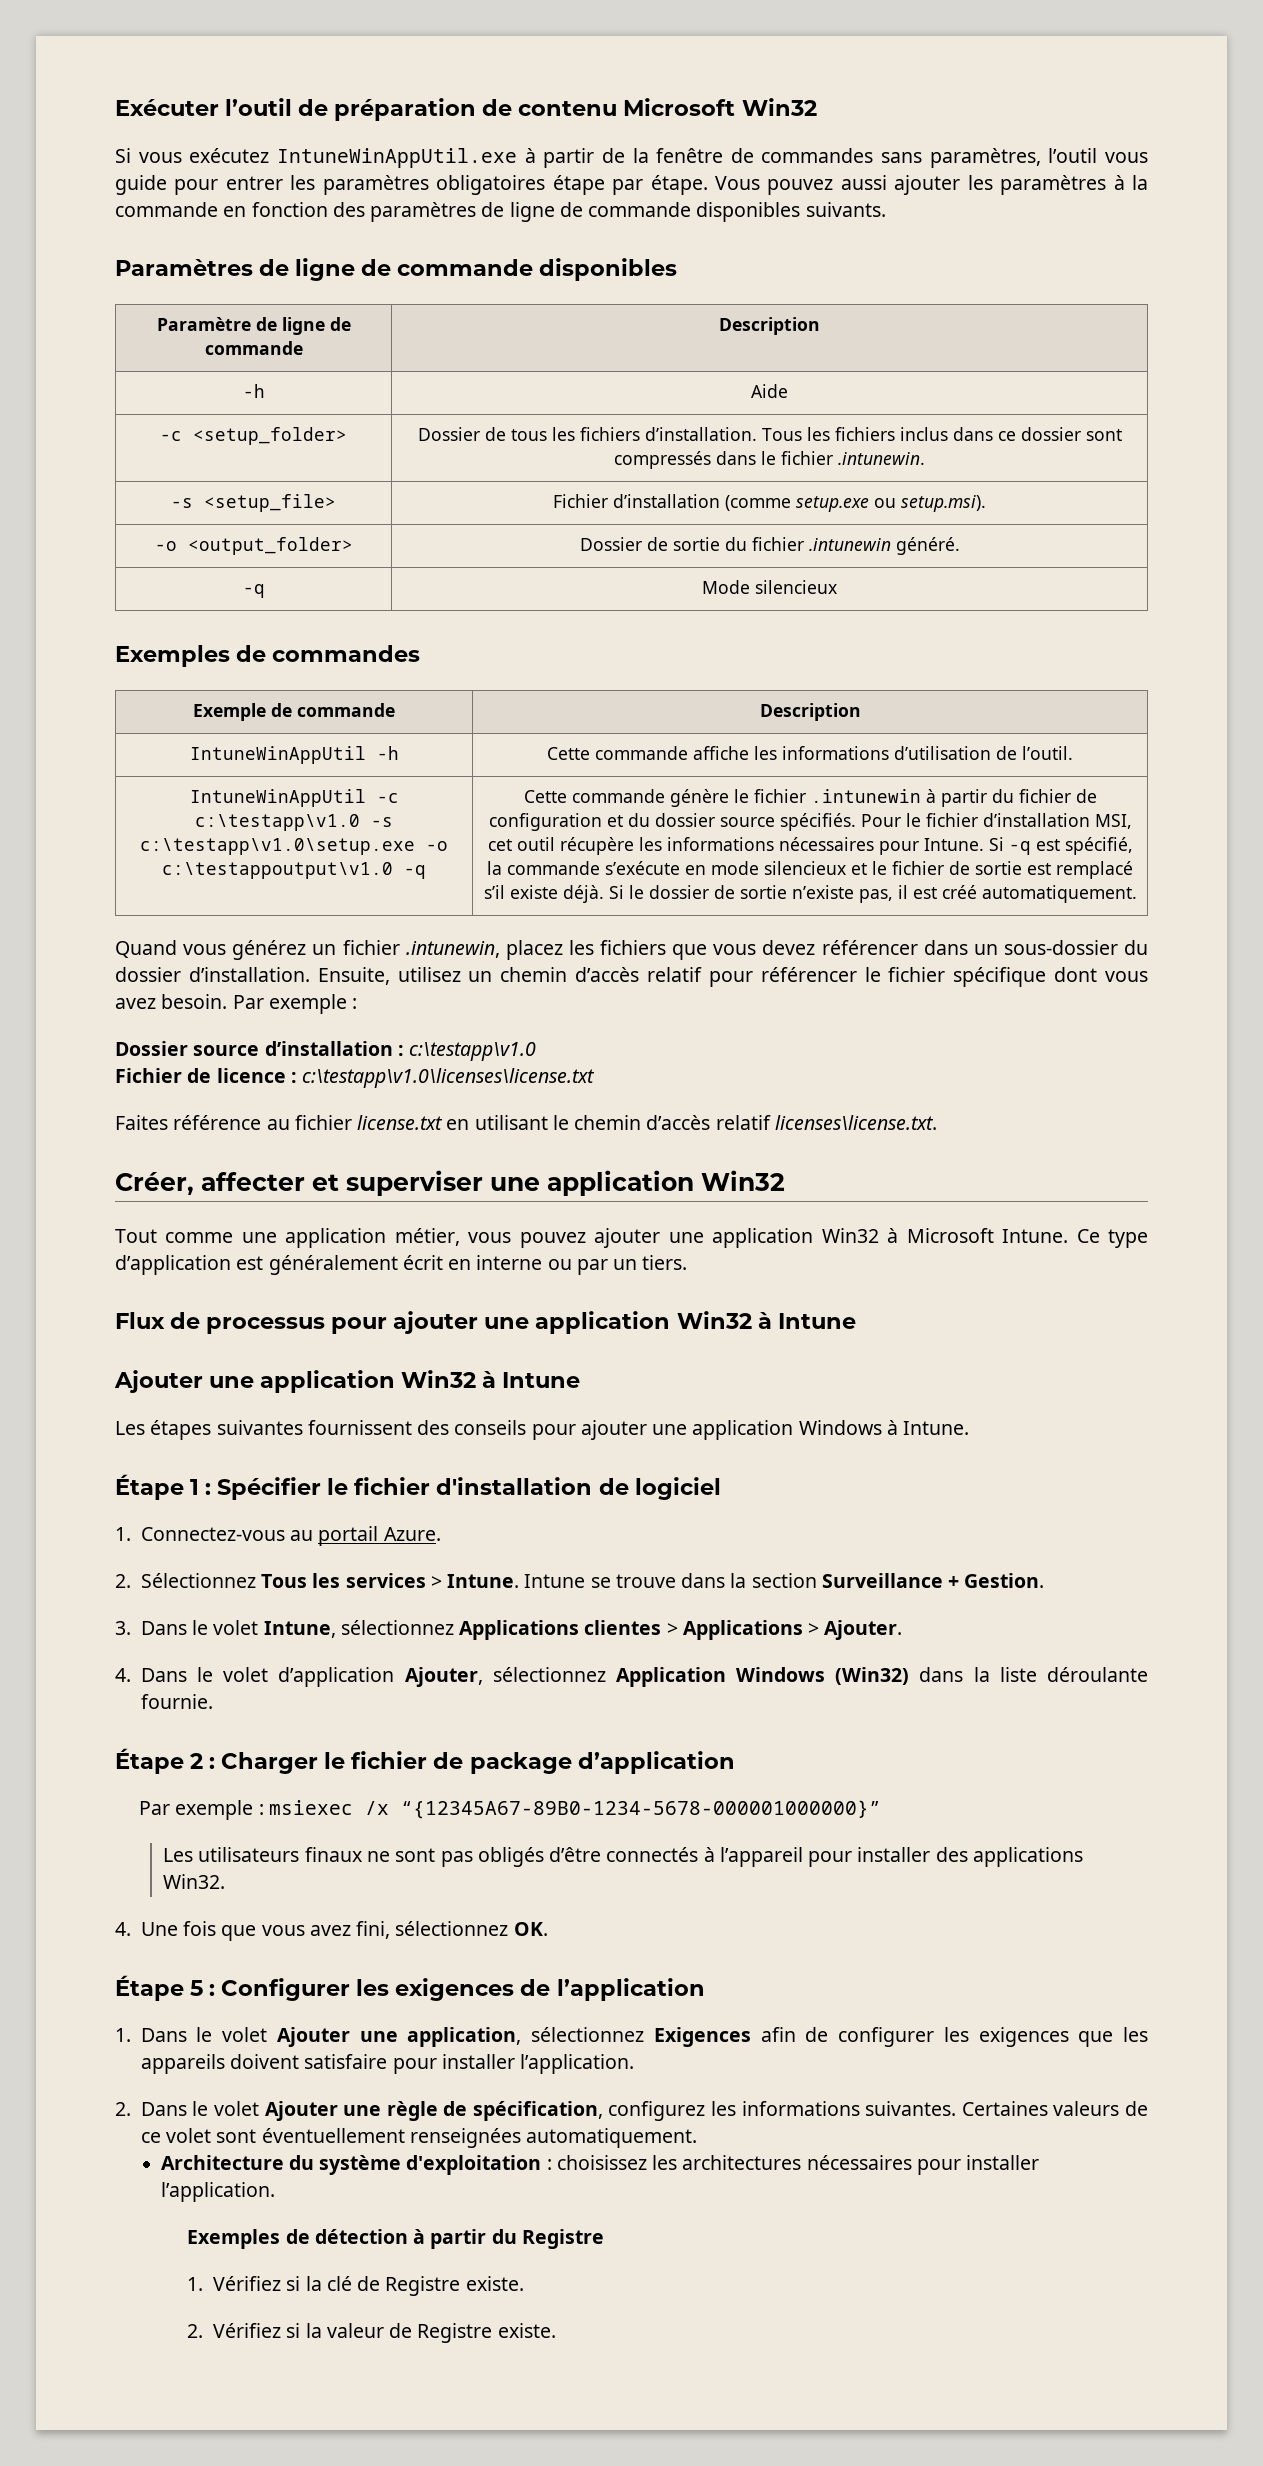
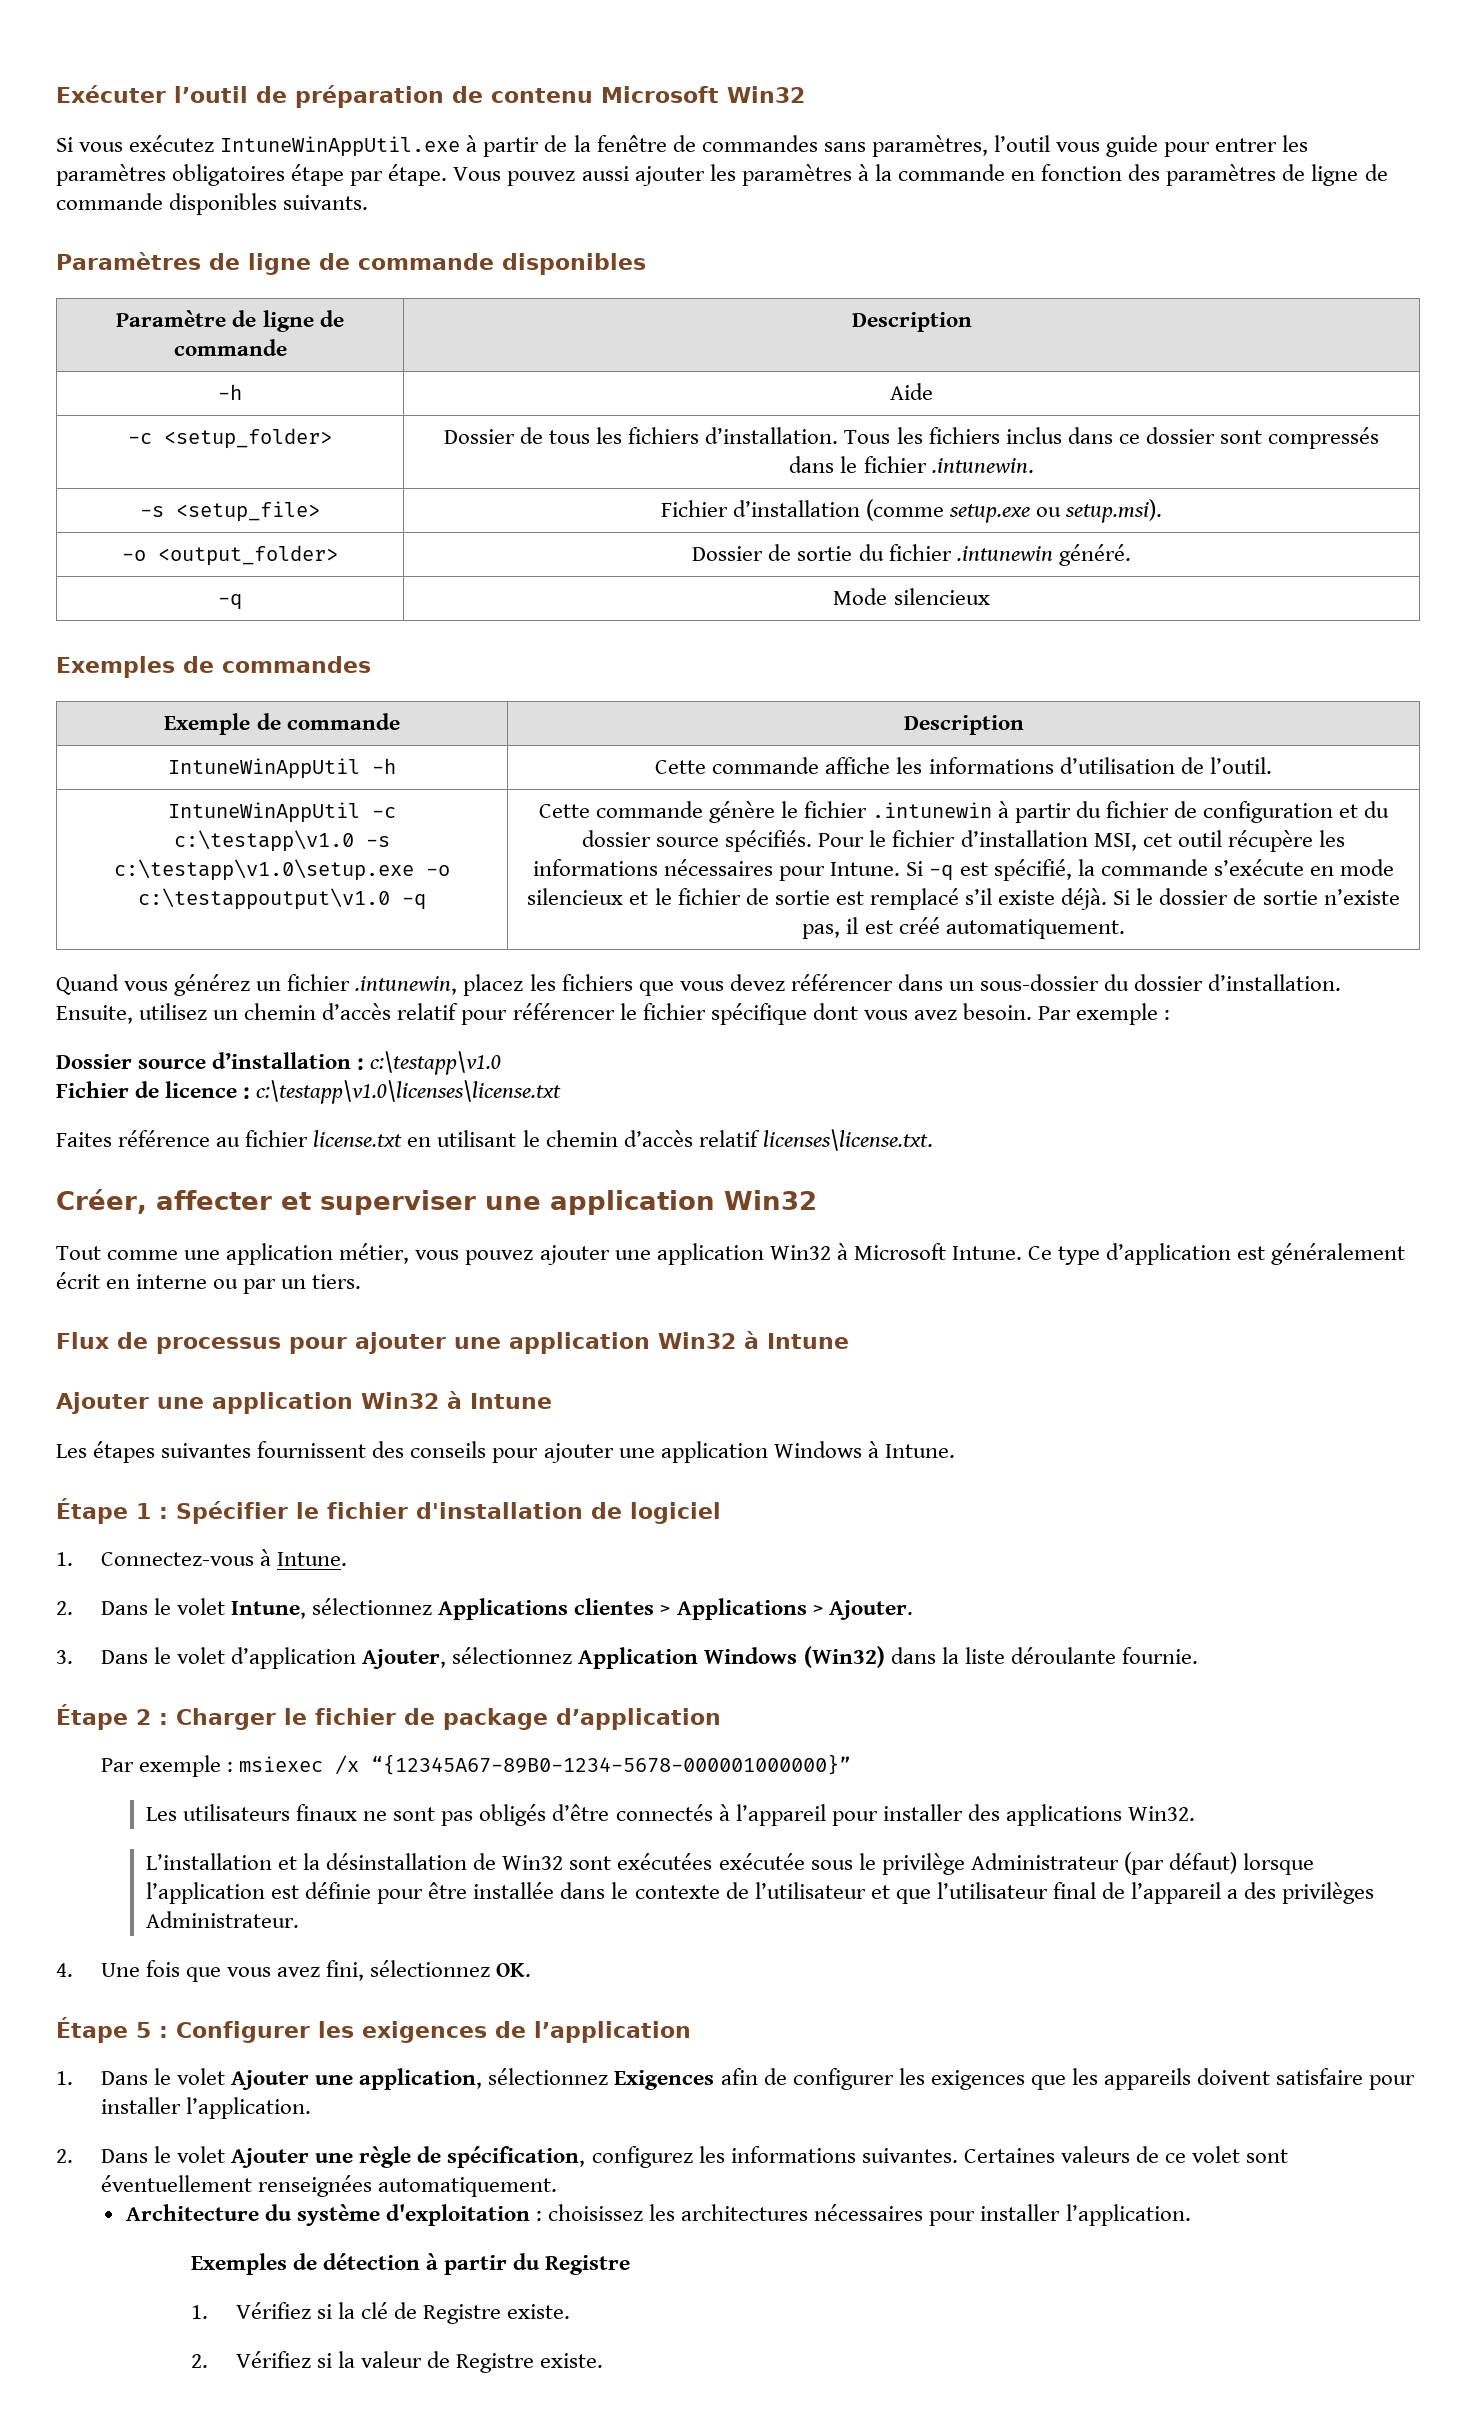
- 1. Connectez-vous au portail Azure.
- 2. Sélectionnez Tous les services > Intune. Intune se trouve dans la section Surveillance + Gestion.
- 3. Dans le volet Intune, sélectionnez Applications clientes > Applications > Ajouter.
+ 1. Connectez-vous à Intune.
+ 2. Dans le volet Intune, sélectionnez Applications clientes > Applications > Ajouter.
- 4. Dans le volet d’application Ajouter, sélectionnez Application Windows (Win32) dans la liste déroulante fournie.
+ 3. Dans le volet d’application Ajouter, sélectionnez Application Windows (Win32) dans la liste déroulante fournie.
+ L’installation et la désinstallation de Win32 sont exécutées exécutée sous le privilège Administrateur (par défaut) lorsque l’application est définie pour être installée dans le contexte de l’utilisateur et que l’utilisateur final de l’appareil a des privilèges Administrateur.

